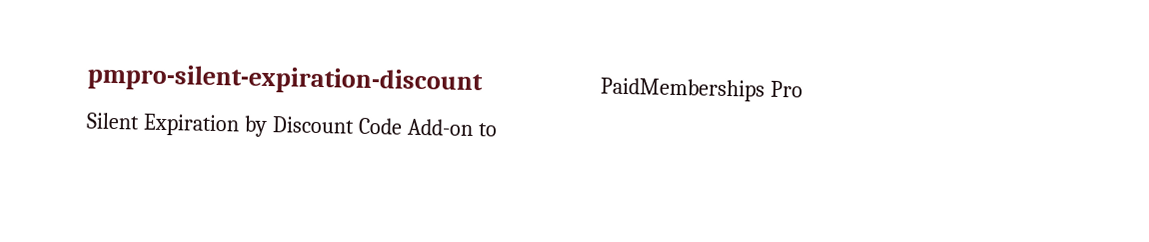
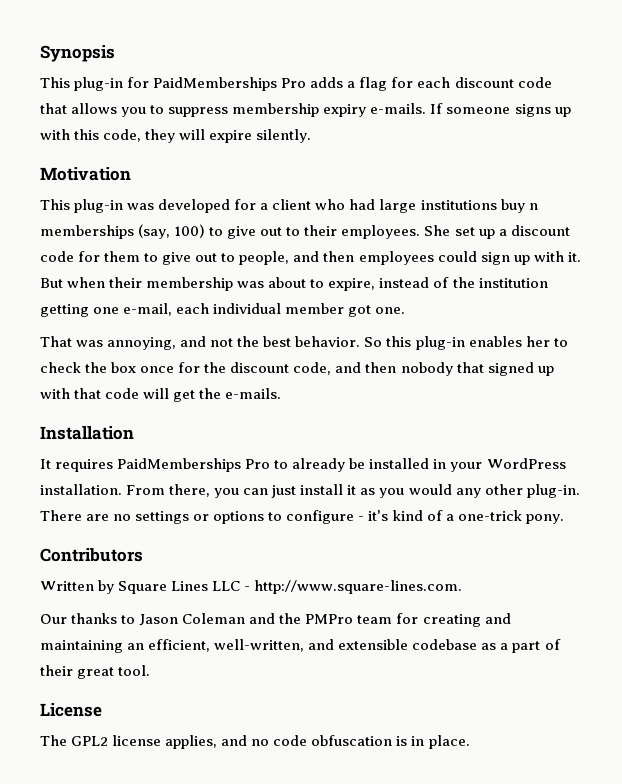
- pmpro-silent-expiration-discount
- Silent Expiration by Discount Code Add-on to PaidMemberships Pro
+ Synopsis
+ This plug-in for PaidMemberships Pro adds a flag for each discount code that allows you to suppress membership expiry e-mails. If someone signs up with this code, they will expire silently.
+ Motivation
+ This plug-in was developed for a client who had large institutions buy n memberships (say, 100) to give out to their employees. She set up a discount code for them to give out to people, and then employees could sign up with it. But when their membership was about to expire, instead of the institution getting one e-mail, each individual member got one.
+ That was annoying, and not the best behavior. So this plug-in enables her to check the box once for the discount code, and then nobody that signed up with that code will get the e-mails.
+ Installation
+ It requires PaidMemberships Pro to already be installed in your WordPress installation. From there, you can just install it as you would any other plug-in. There are no settings or options to configure - it's kind of a one-trick pony.
+ Contributors
+ Written by Square Lines LLC - http://www.square-lines.com.
+ Our thanks to Jason Coleman and the PMPro team for creating and maintaining an efficient, well-written, and extensible codebase as a part of their great tool.
+ License
+ The GPL2 license applies, and no code obfuscation is in place.

